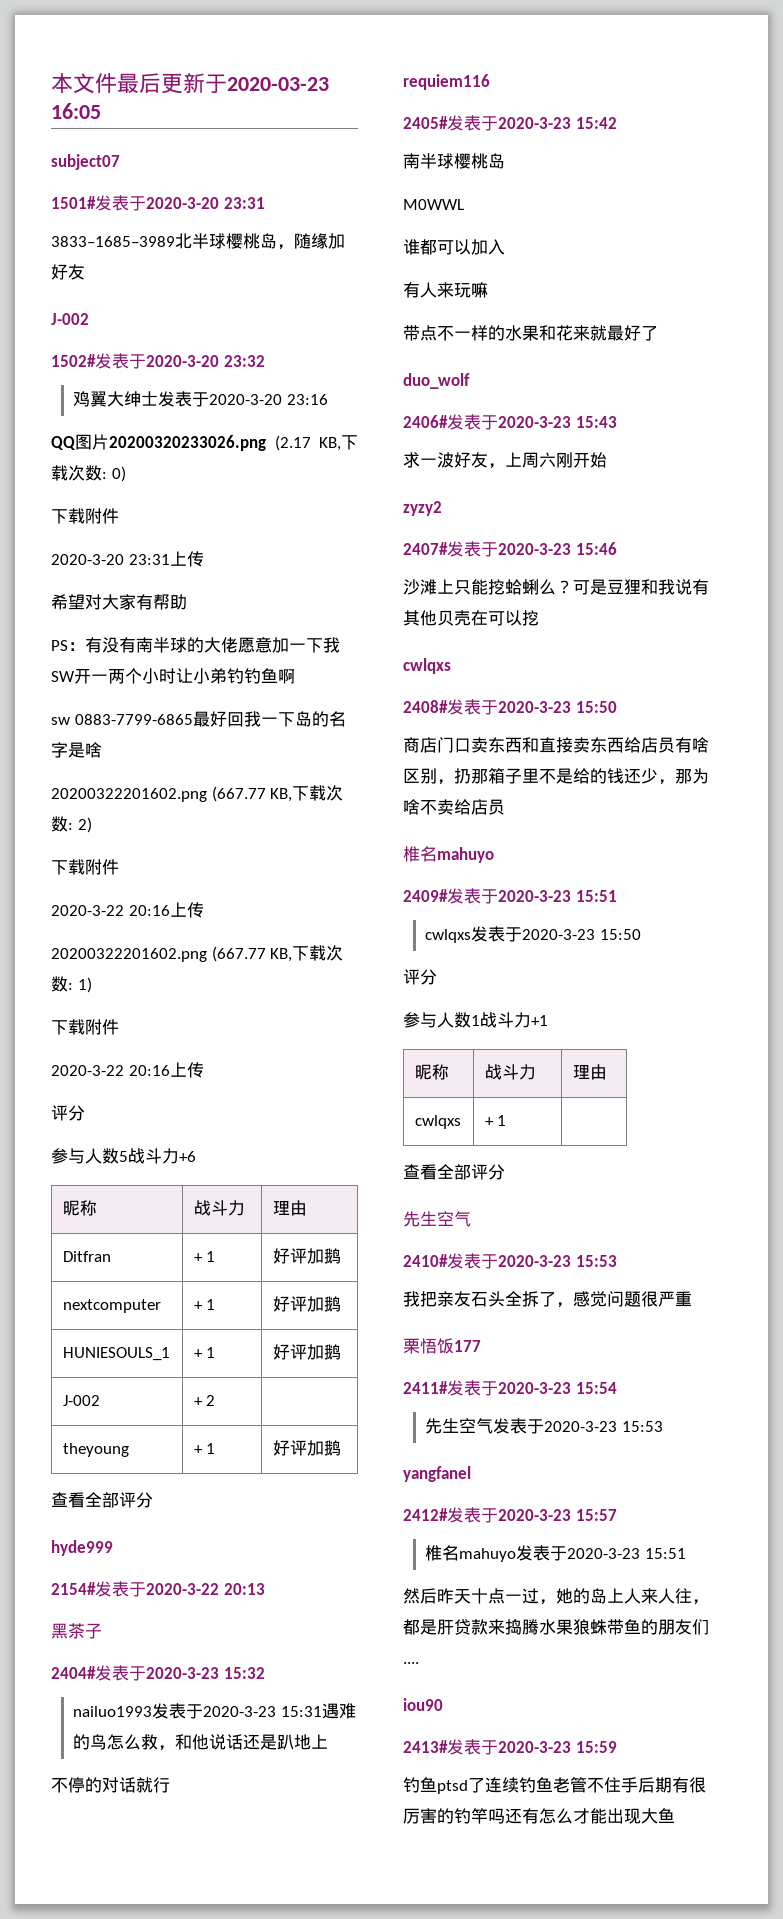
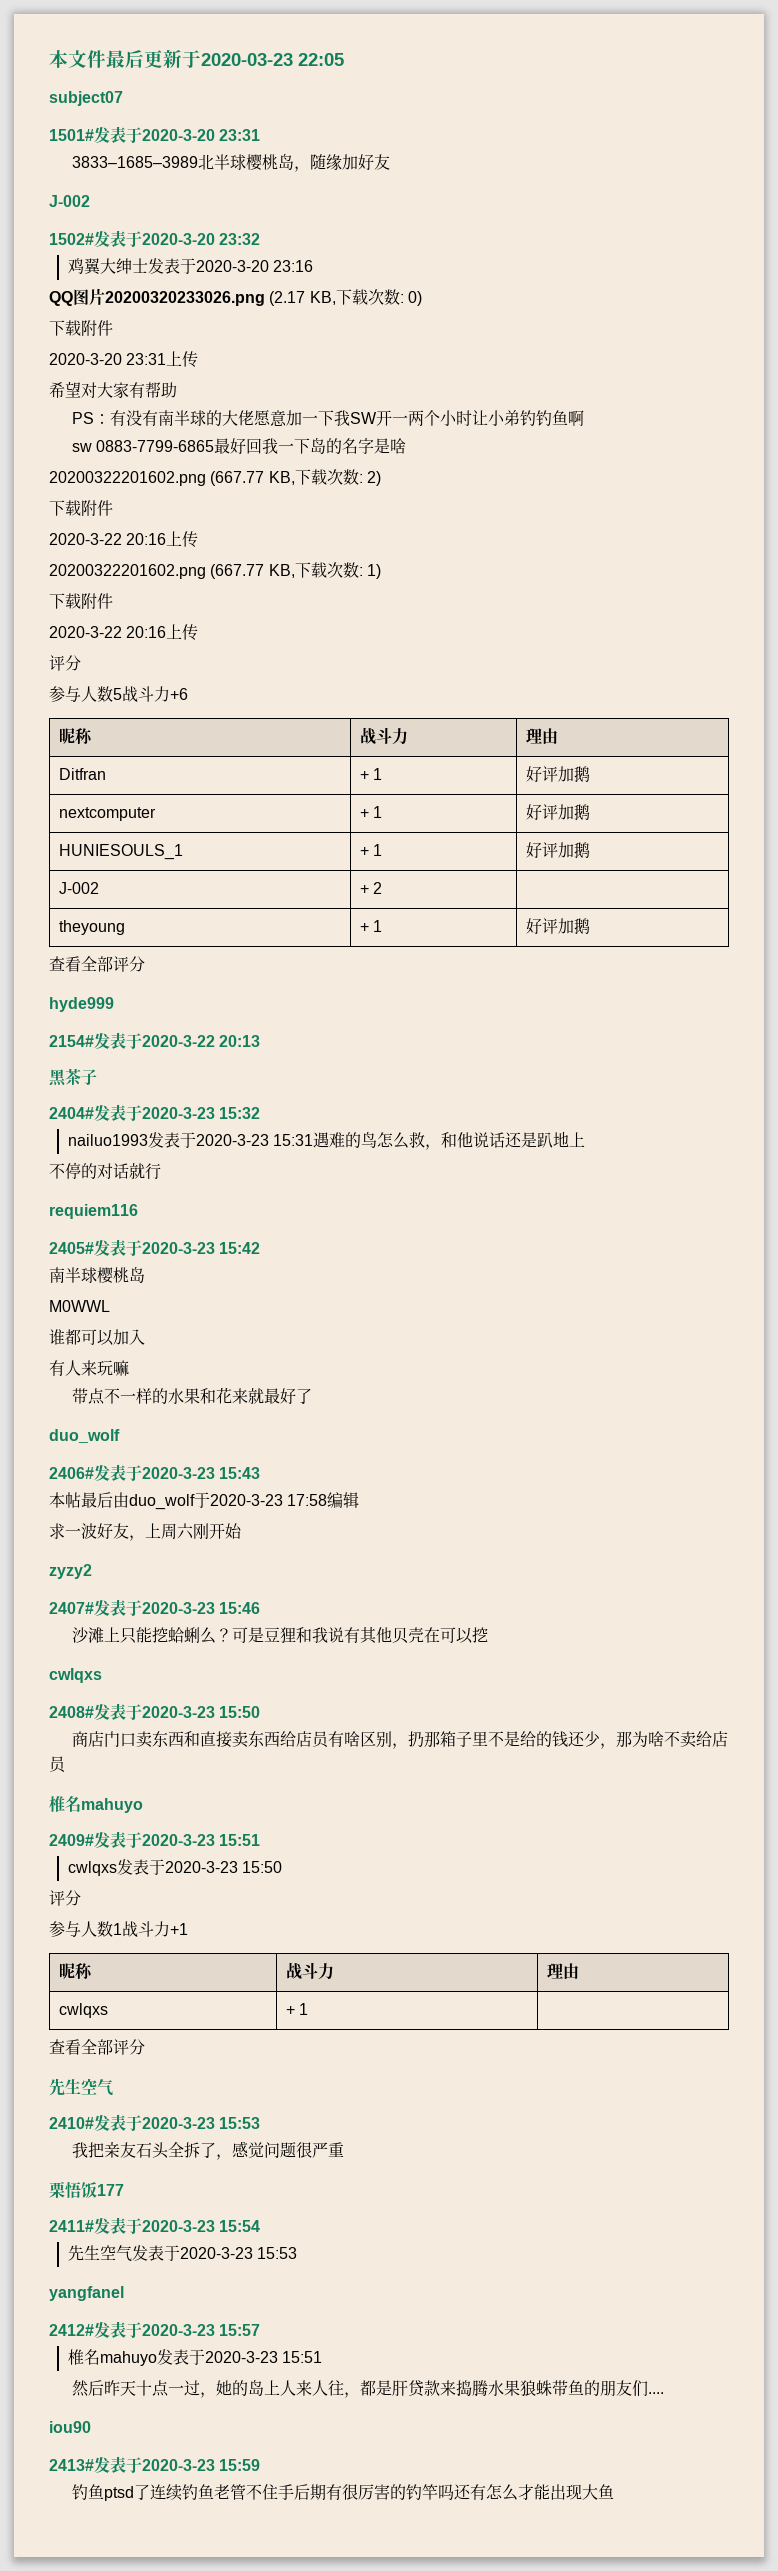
- 本文件最后更新于2020-03-23 16:05
+ 本文件最后更新于2020-03-23 22:05
+ 本帖最后由duo_wolf于2020-3-23 17:58编辑

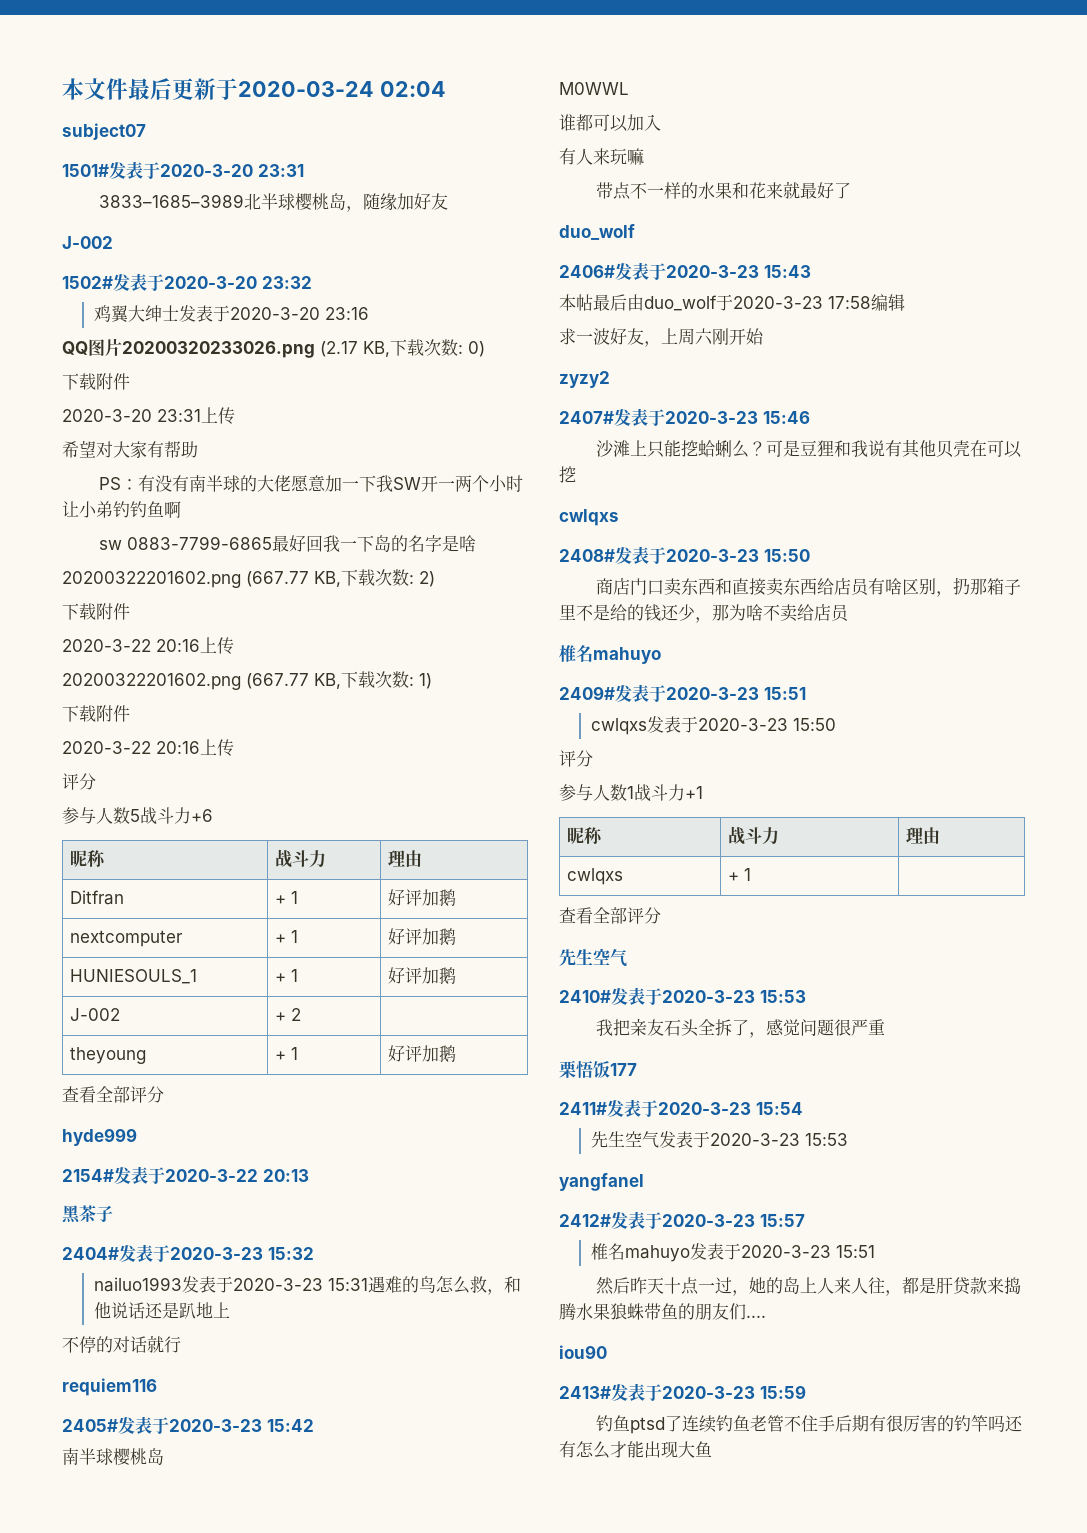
- 本文件最后更新于2020-03-23 22:05
+ 本文件最后更新于2020-03-24 02:04

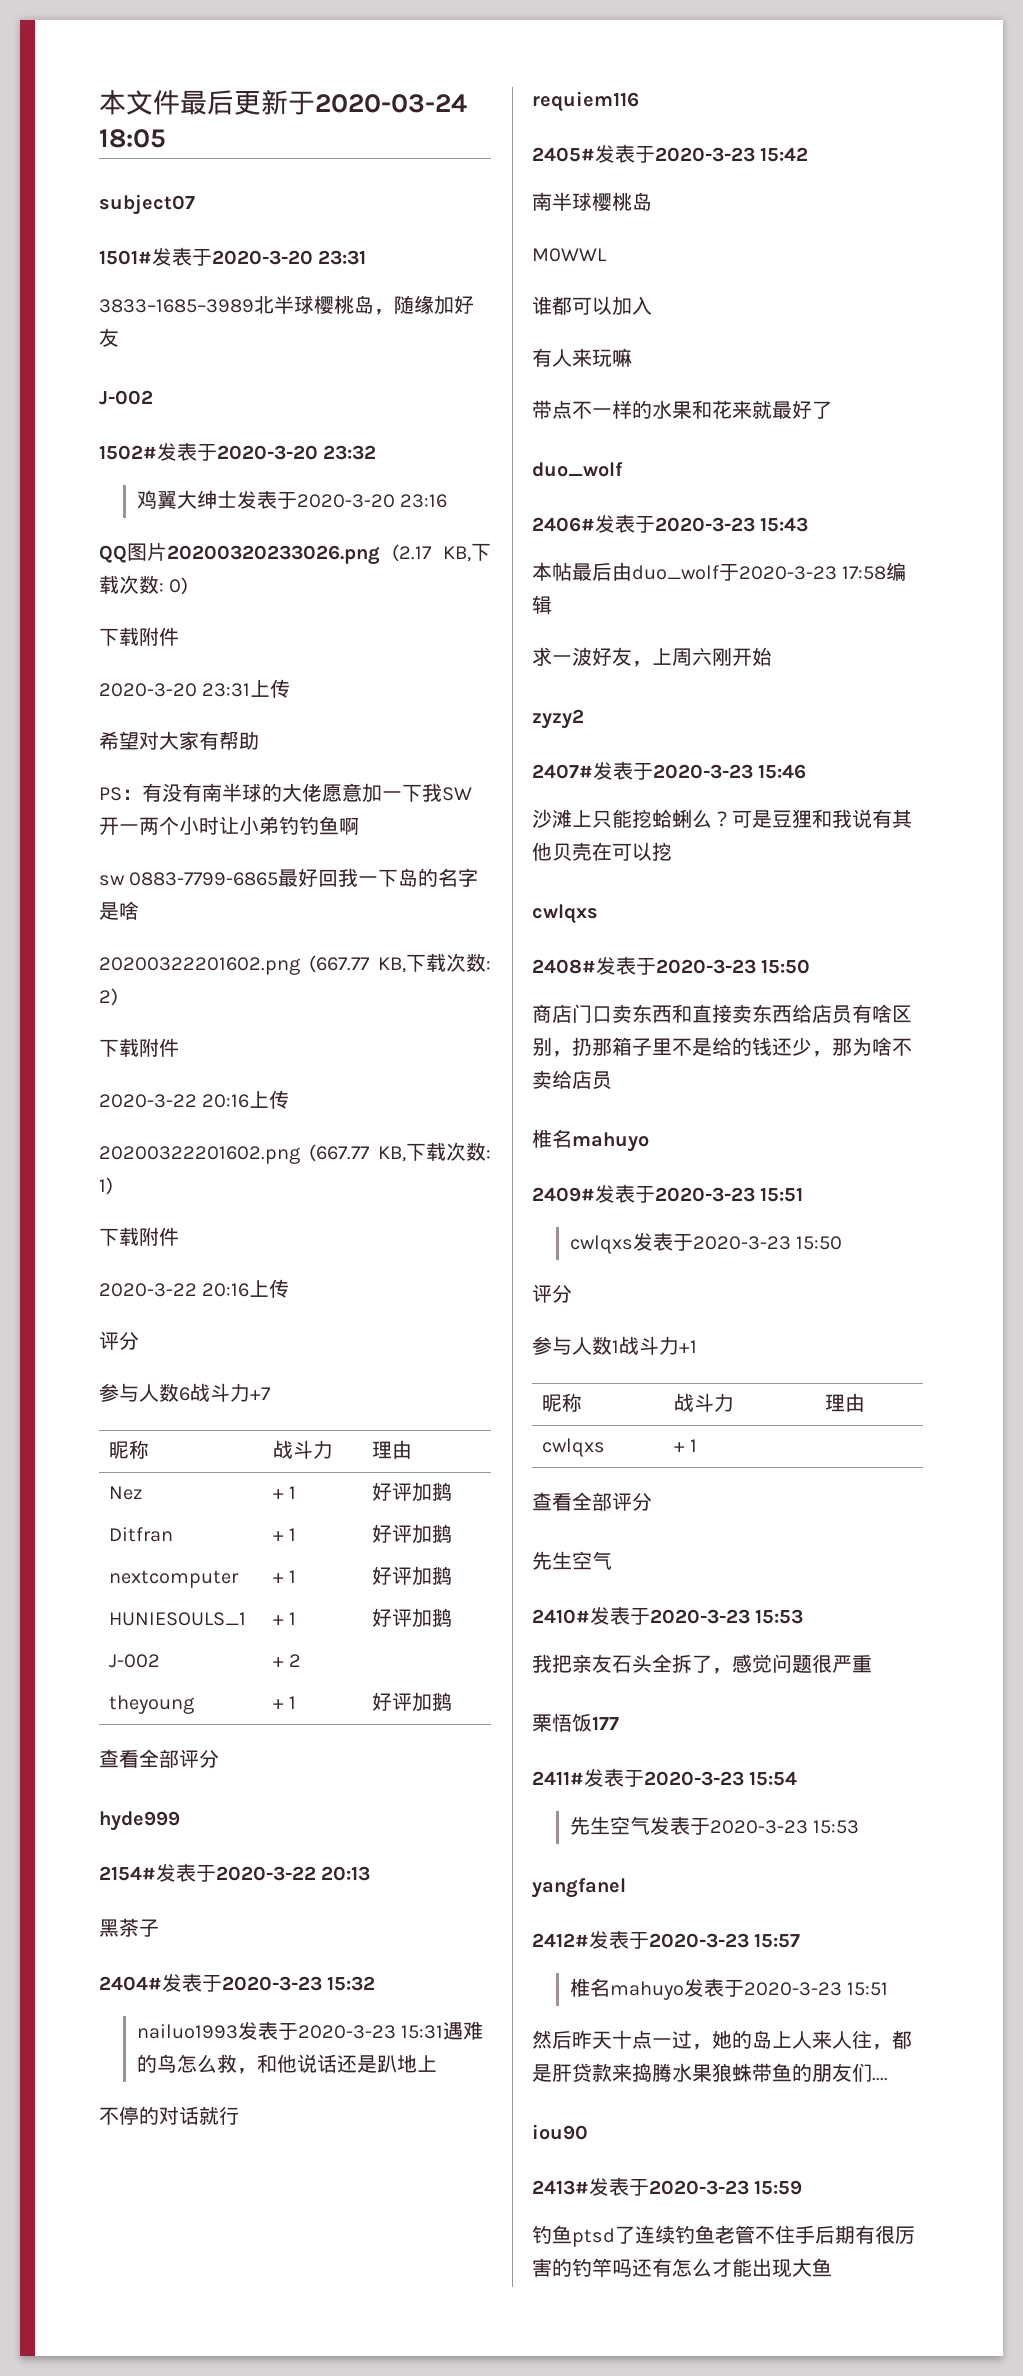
- 本文件最后更新于2020-03-24 02:04
+ 本文件最后更新于2020-03-24 18:05
- 参与人数5战斗力+6
+ 参与人数6战斗力+7
  昵称 | 战斗力 | 理由
+ Nez | + 1 | 好评加鹅

